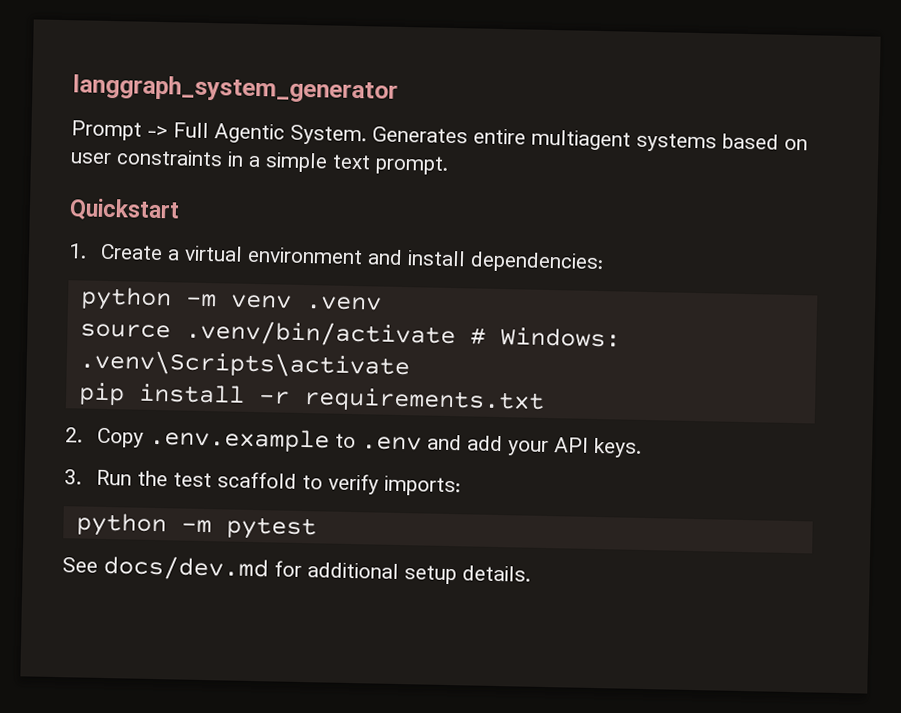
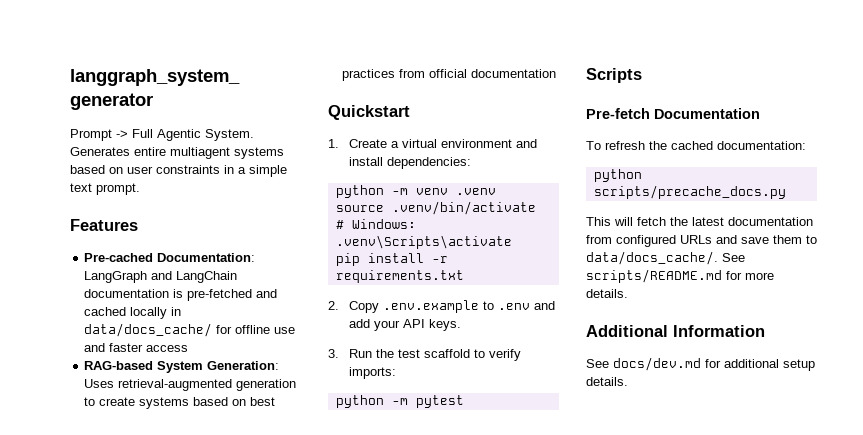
+ Features
+ Pre-cached Documentation: LangGraph and LangChain documentation is pre-fetched and cached locally in data/docs_cache/ for offline use and faster access
+ RAG-based System Generation: Uses retrieval-augmented generation to create systems based on best practices from official documentation
+ Scripts
+ Pre-fetch Documentation
+ To refresh the cached documentation:
+ python scripts/precache_docs.py
+ This will fetch the latest documentation from configured URLs and save them to data/docs_cache/. See scripts/README.md for more details.
+ Additional Information

